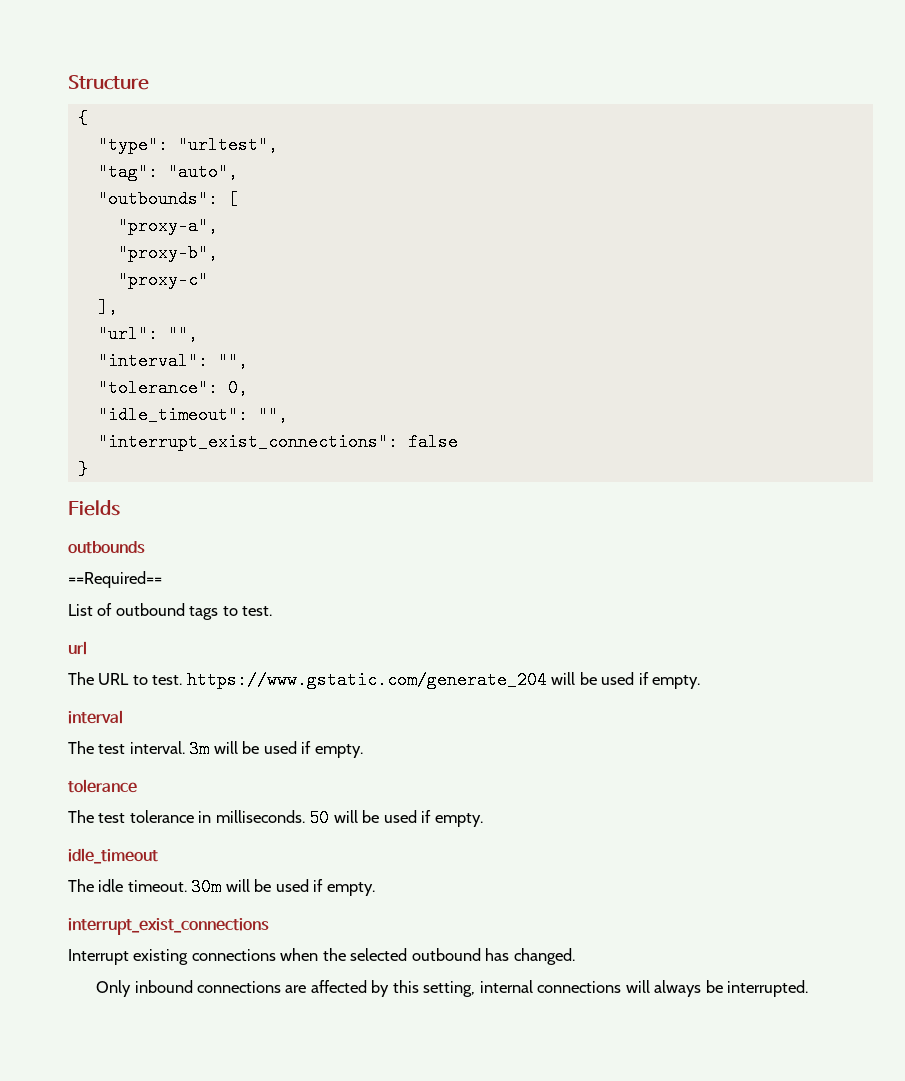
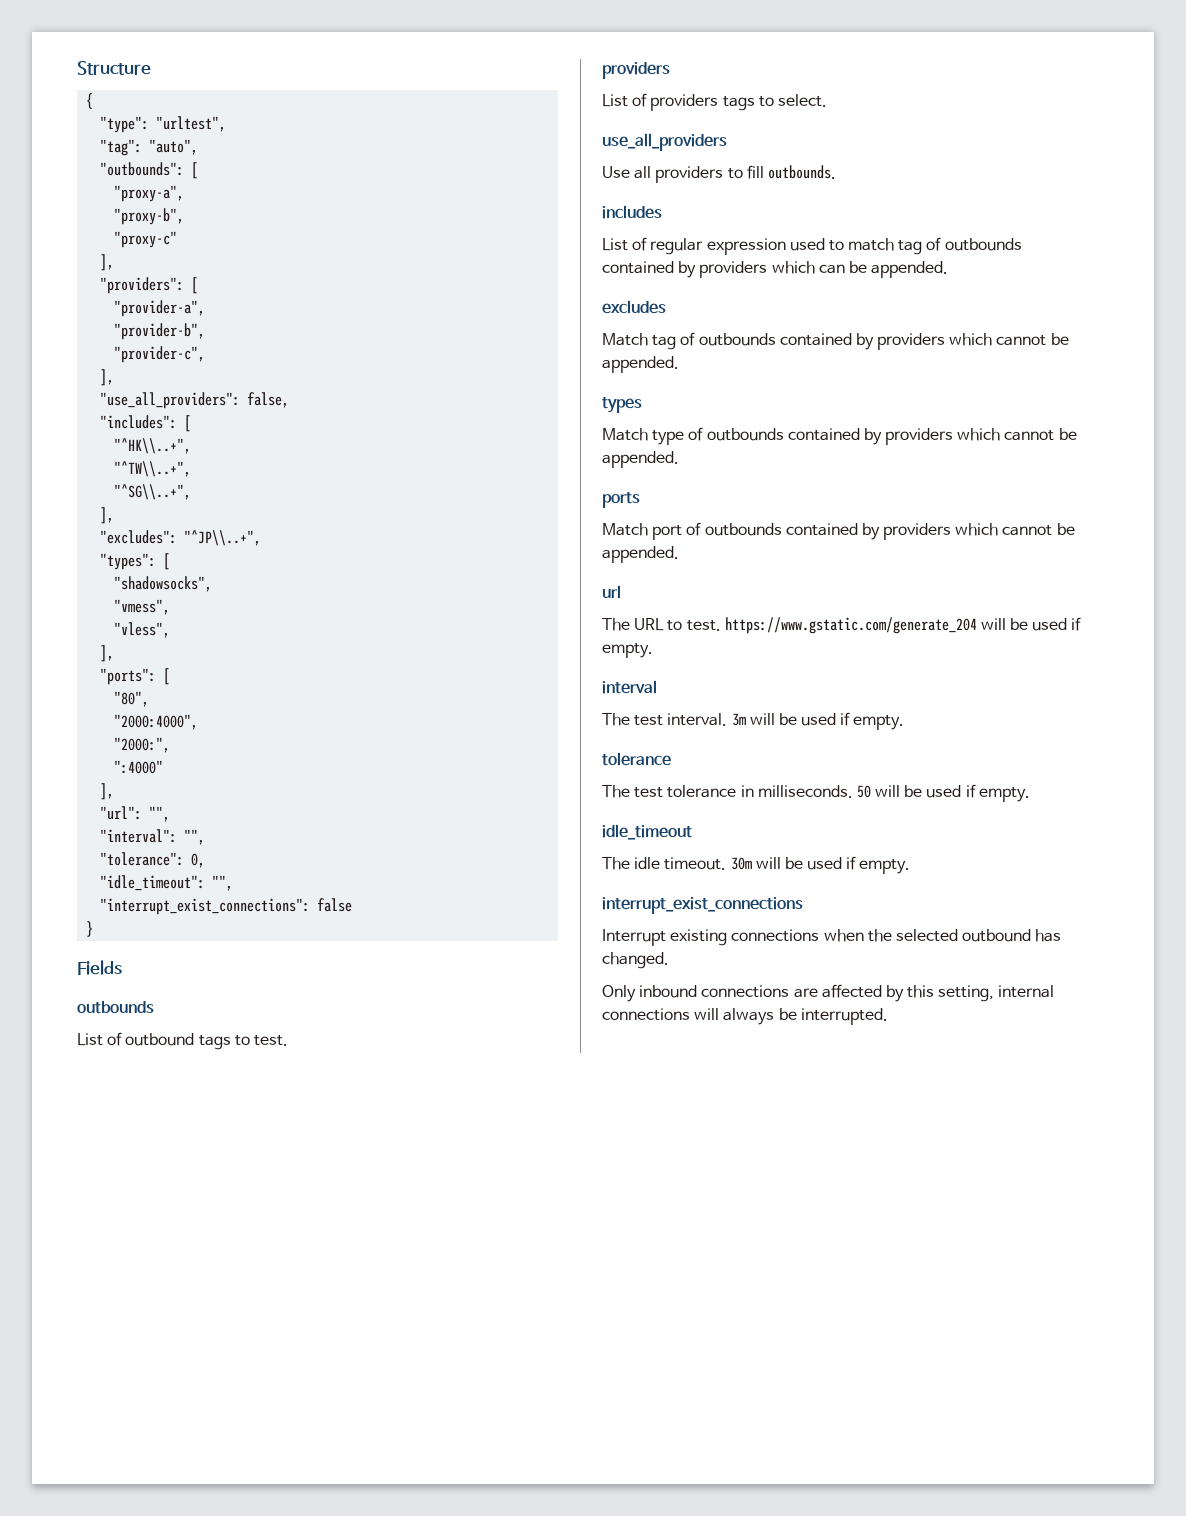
+ "providers": [
+ "provider-a",
+ "provider-b",
+ "provider-c",
+ ],
+ "use_all_providers": false,
+ "includes": [
+ "^HK\\..+",
+ "^TW\\..+",
+ "^SG\\..+",
+ ],
+ "excludes": "^JP\\..+",
+ "types": [
+ "shadowsocks",
+ "vmess",
+ "vless",
+ ],
+ "ports": [
+ "80",
+ "2000:4000",
+ "2000:",
+ ":4000"
+ ],
- ==Required==
  List of outbound tags to test.
+ providers
+ List of providers tags to select.
+ use_all_providers
+ Use all providers to fill outbounds.
+ includes
+ List of regular expression used to match tag of outbounds contained by providers which can be appended.
+ excludes
+ Match tag of outbounds contained by providers which cannot be appended.
+ types
+ Match type of outbounds contained by providers which cannot be appended.
+ ports
+ Match port of outbounds contained by providers which cannot be appended.

